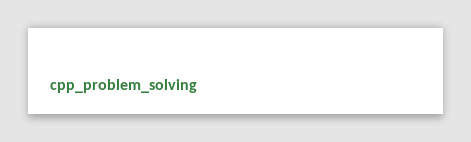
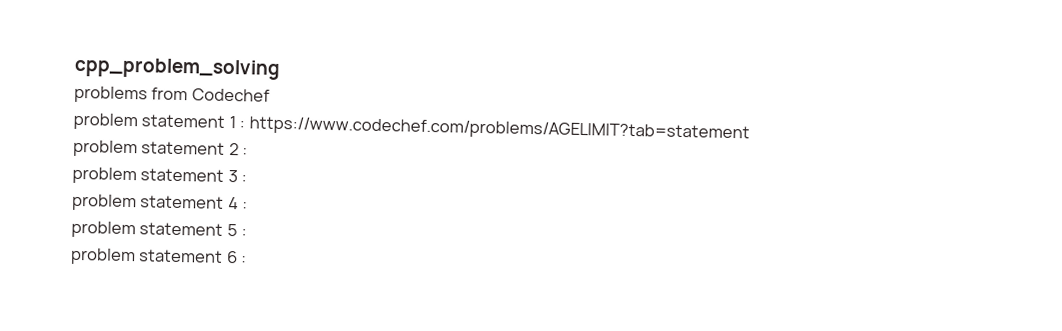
+ problems from Codechef
+ problem statement 1 : https://www.codechef.com/problems/AGELIMIT?tab=statement
+ problem statement 2 :
+ problem statement 3 :
+ problem statement 4 :
+ problem statement 5 :
+ problem statement 6 :

